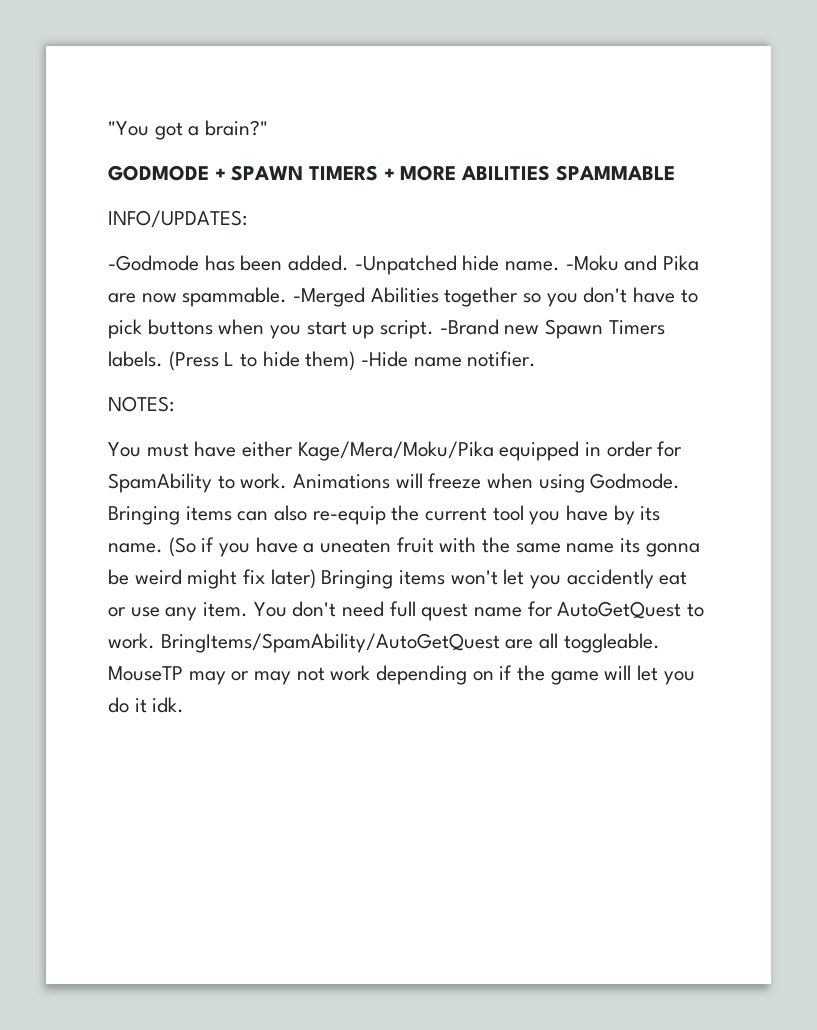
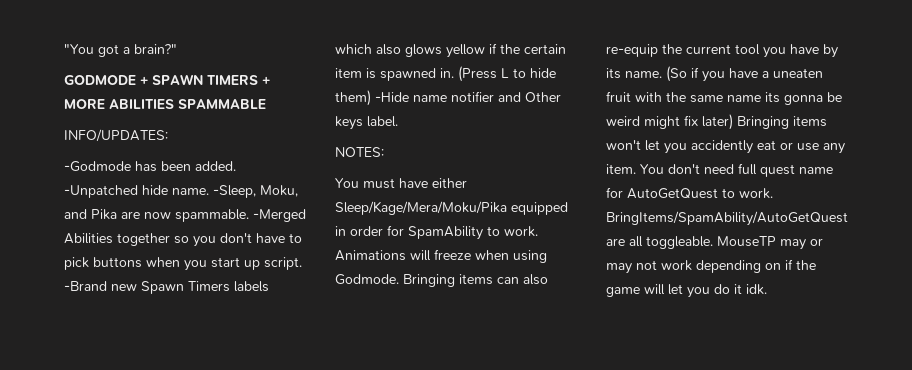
- -Moku and Pika are now spammable.
+ -Sleep, Moku, and Pika are now spammable.
- -Brand new Spawn Timers labels.
+ -Brand new Spawn Timers labels which also glows yellow if the certain item is spawned in.
- (Press L to hide them) -Hide name notifier.
+ (Press L to hide them) -Hide name notifier and Other keys label.
- You must have either Kage/Mera/Moku/Pika equipped in order for SpamAbility to work.
+ You must have either Sleep/Kage/Mera/Moku/Pika equipped in order for SpamAbility to work.

